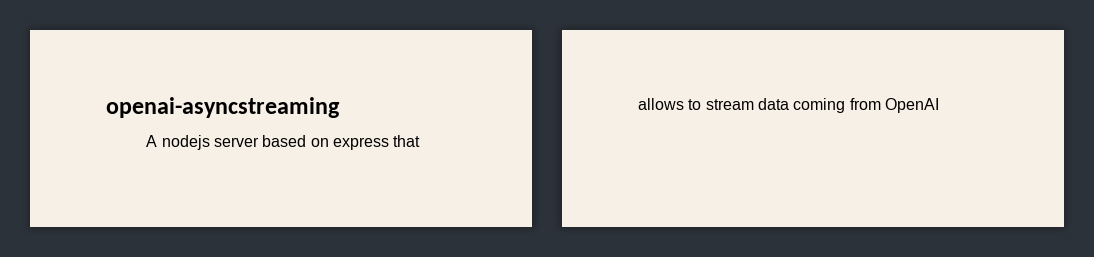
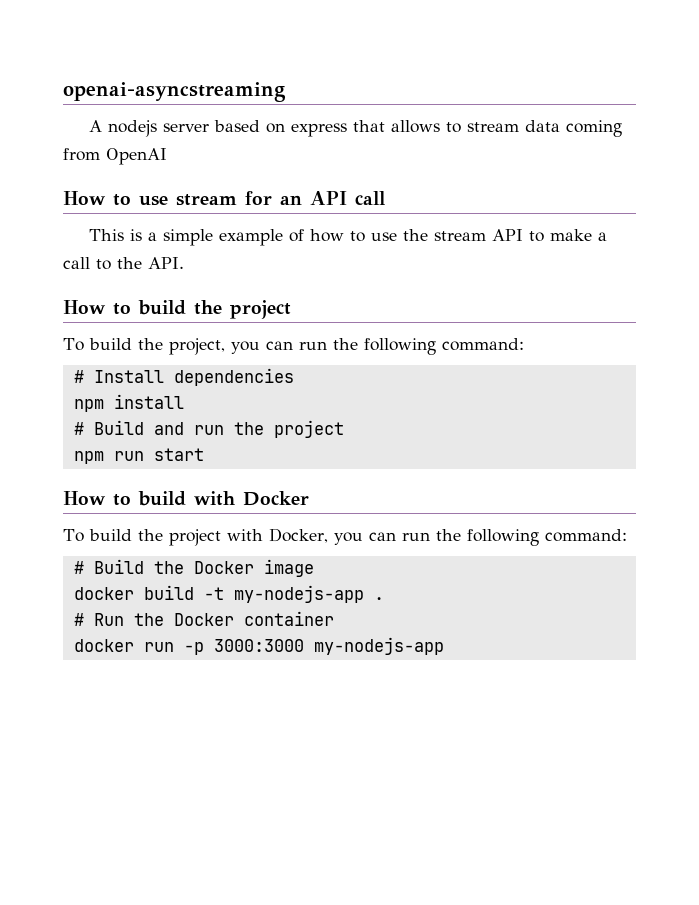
+ How to use stream for an API call
+ This is a simple example of how to use the stream API to make a call to the API.
+ How to build the project
+ To build the project, you can run the following command:
+ # Install dependencies
+ npm install
+ # Build and run the project
+ npm run start
+ How to build with Docker
+ To build the project with Docker, you can run the following command:
+ # Build the Docker image
+ docker build -t my-nodejs-app .
+ # Run the Docker container
+ docker run -p 3000:3000 my-nodejs-app

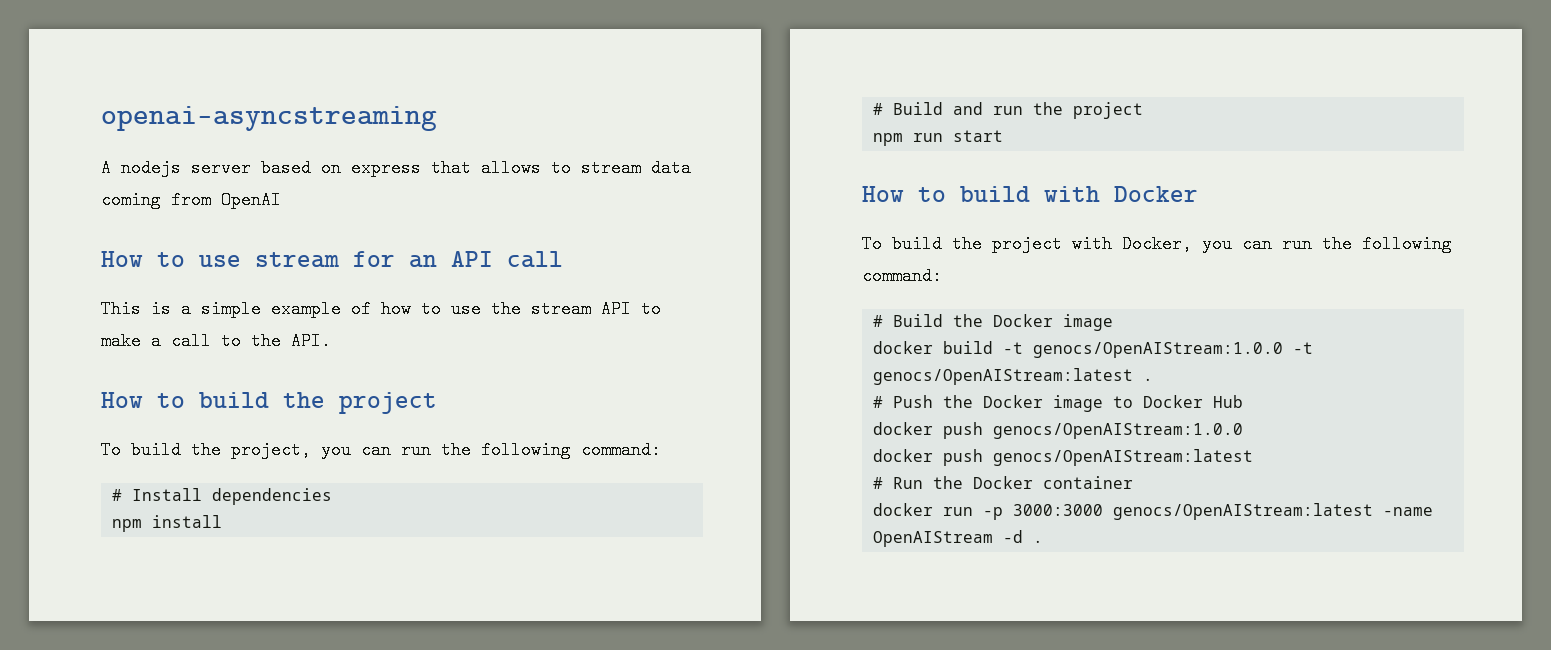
- docker build -t my-nodejs-app .
+ docker build -t genocs/OpenAIStream:1.0.0 -t genocs/OpenAIStream:latest .
+ # Push the Docker image to Docker Hub
+ docker push genocs/OpenAIStream:1.0.0
+ docker push genocs/OpenAIStream:latest
- docker run -p 3000:3000 my-nodejs-app
+ docker run -p 3000:3000 genocs/OpenAIStream:latest -name OpenAIStream -d .

